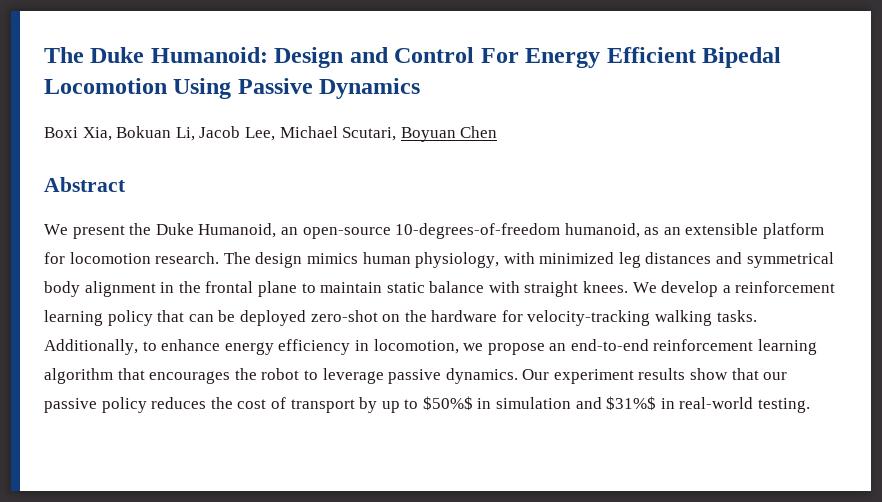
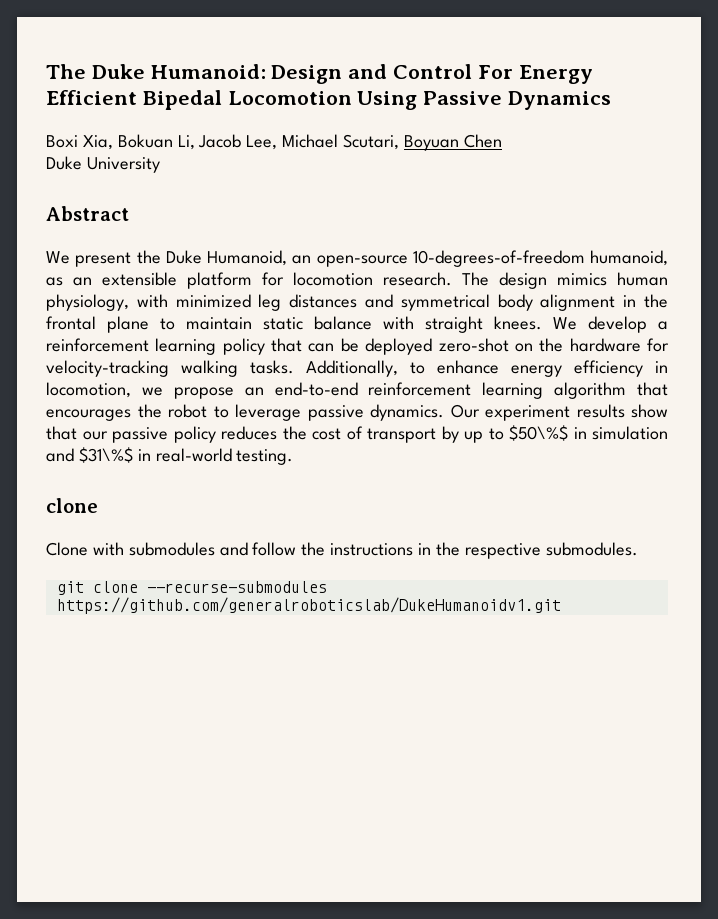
+ Duke University
- Our experiment results show that our passive policy reduces the cost of transport by up to $50%$ in simulation and $31%$ in real-world testing.
+ Our experiment results show that our passive policy reduces the cost of transport by up to $50\%$ in simulation and $31\%$ in real-world testing.
+ clone
+ Clone with submodules and follow the instructions in the respective submodules.
+ git clone --recurse-submodules https://github.com/generalroboticslab/DukeHumanoidv1.git

